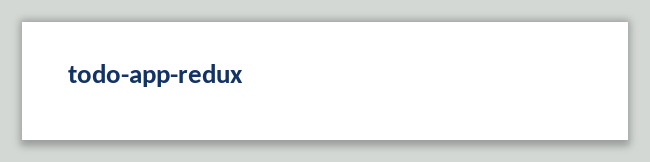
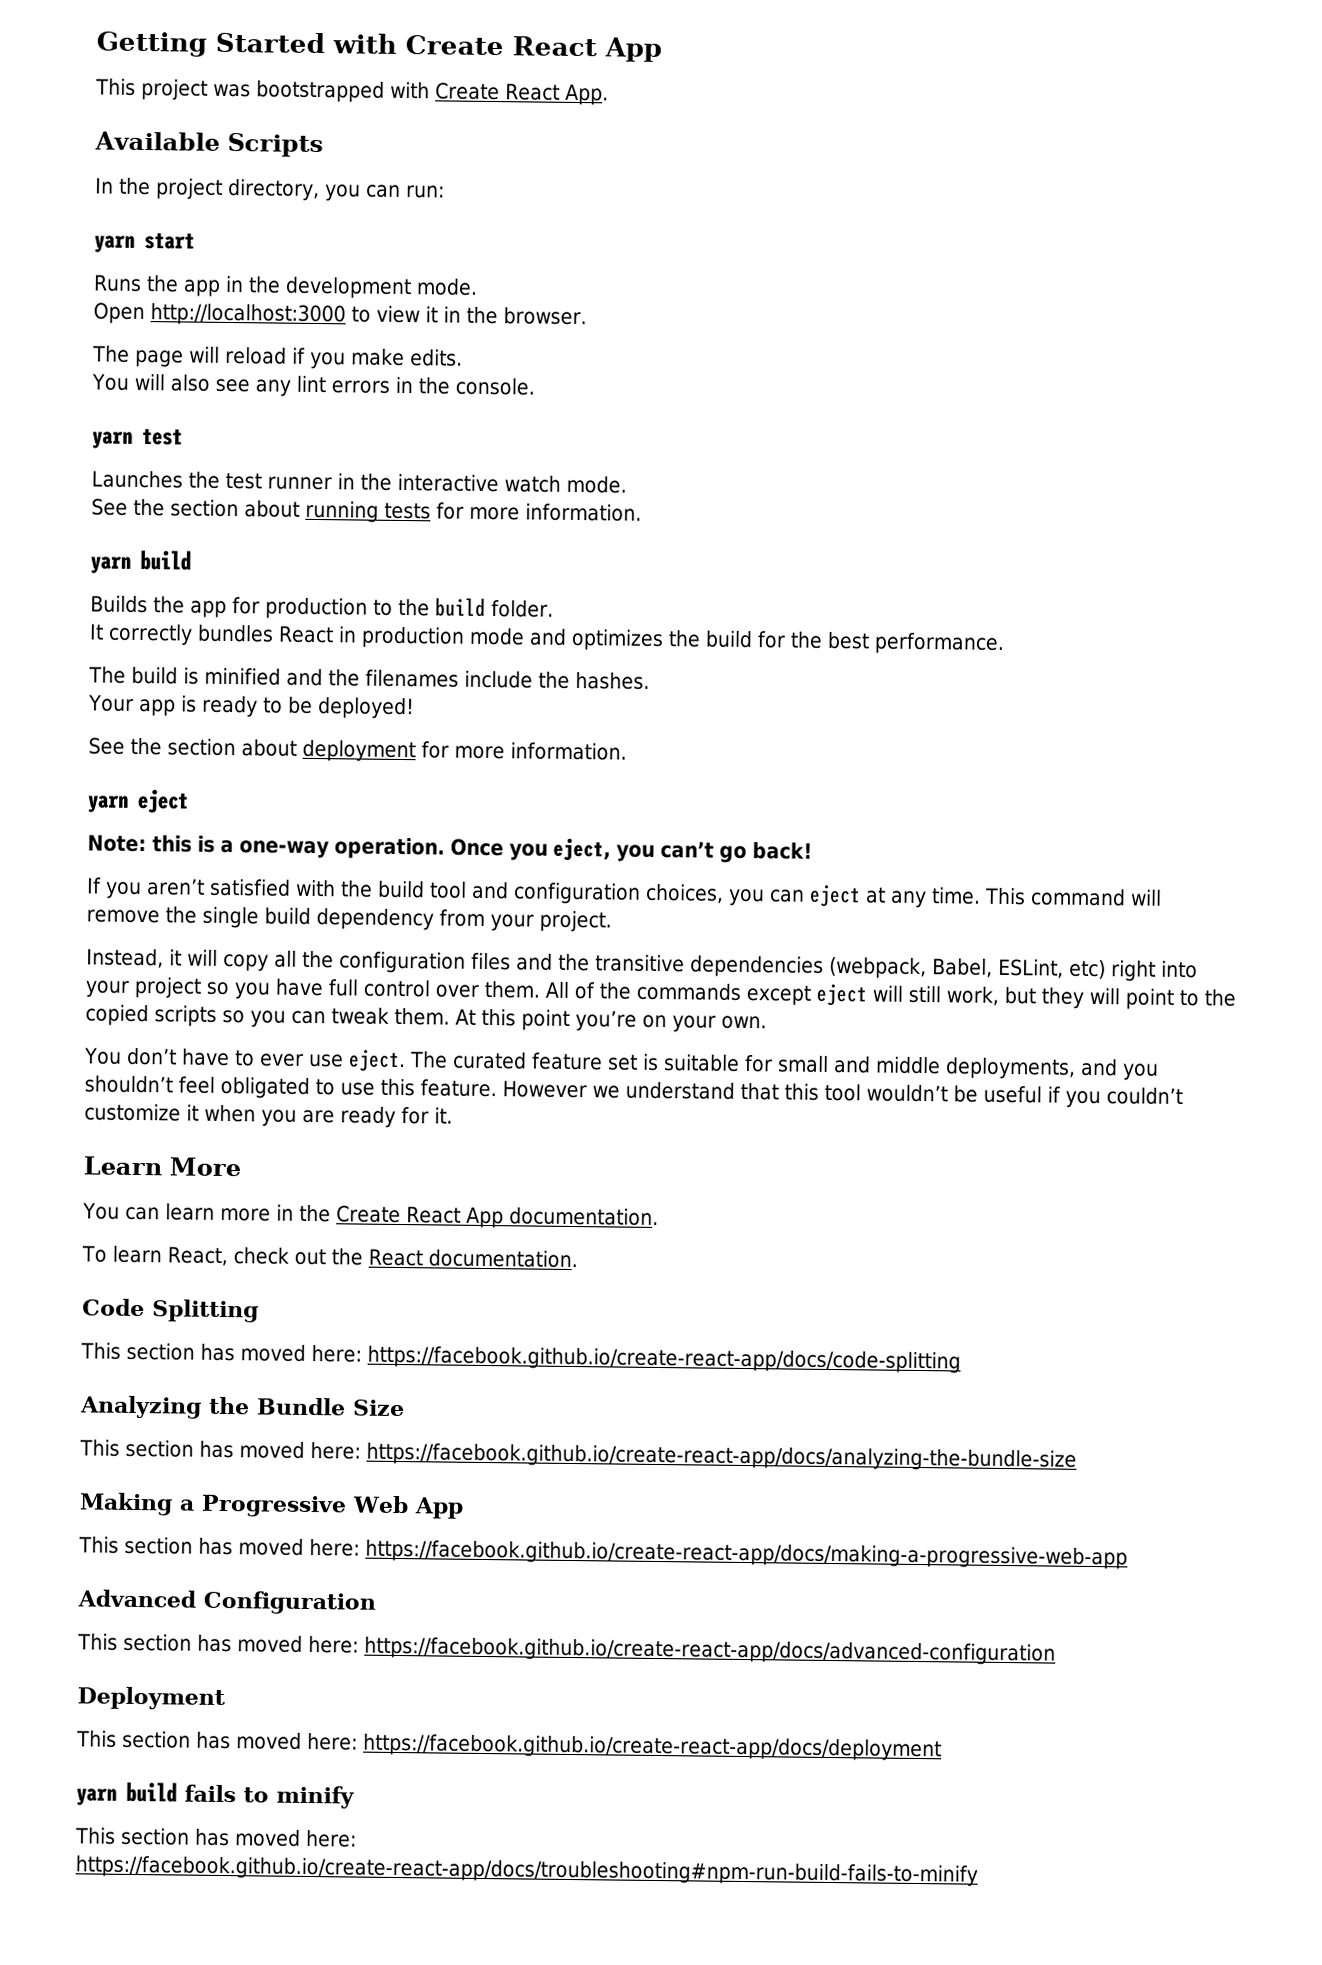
- todo-app-redux
+ Getting Started with Create React App
+ This project was bootstrapped with Create React App.
+ Available Scripts
+ In the project directory, you can run:
+ yarn start
+ Runs the app in the development mode.
+ Open http://localhost:3000 to view it in the browser.
+ The page will reload if you make edits.
+ You will also see any lint errors in the console.
+ yarn test
+ Launches the test runner in the interactive watch mode.
+ See the section about running tests for more information.
+ yarn build
+ Builds the app for production to the build folder.
+ It correctly bundles React in production mode and optimizes the build for the best performance.
+ The build is minified and the filenames include the hashes.
+ Your app is ready to be deployed!
+ See the section about deployment for more information.
+ yarn eject
+ Note: this is a one-way operation. Once you eject, you can’t go back!
+ If you aren’t satisfied with the build tool and configuration choices, you can eject at any time. This command will remove the single build dependency from your project.
+ Instead, it will copy all the configuration files and the transitive dependencies (webpack, Babel, ESLint, etc) right into your project so you have full control over them. All of the commands except eject will still work, but they will point to the copied scripts so you can tweak them. At this point you’re on your own.
+ You don’t have to ever use eject. The curated feature set is suitable for small and middle deployments, and you shouldn’t feel obligated to use this feature. However we understand that this tool wouldn’t be useful if you couldn’t customize it when you are ready for it.
+ Learn More
+ You can learn more in the Create React App documentation.
+ To learn React, check out the React documentation.
+ Code Splitting
+ This section has moved here: https://facebook.github.io/create-react-app/docs/code-splitting
+ Analyzing the Bundle Size
+ This section has moved here: https://facebook.github.io/create-react-app/docs/analyzing-the-bundle-size
+ Making a Progressive Web App
+ This section has moved here: https://facebook.github.io/create-react-app/docs/making-a-progressive-web-app
+ Advanced Configuration
+ This section has moved here: https://facebook.github.io/create-react-app/docs/advanced-configuration
+ Deployment
+ This section has moved here: https://facebook.github.io/create-react-app/docs/deployment
+ yarn build fails to minify
+ This section has moved here: https://facebook.github.io/create-react-app/docs/troubleshooting#npm-run-build-fails-to-minify

